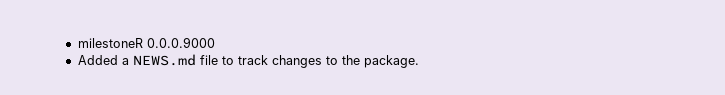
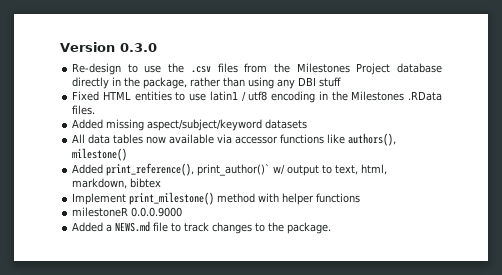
+ Version 0.3.0
+ Re-design to use the .csv files from the Milestones Project database directly in the package, rather than using any DBI stuff
+ Fixed HTML entities to use latin1 / utf8 encoding in the Milestones .RData files.
+ Added missing aspect/subject/keyword datasets
+ All data tables now available via accessor functions like authors(), milestone()
+ Added print_reference(), print_author()` w/ output to text, html, markdown, bibtex
+ Implement print_milestone() method with helper functions

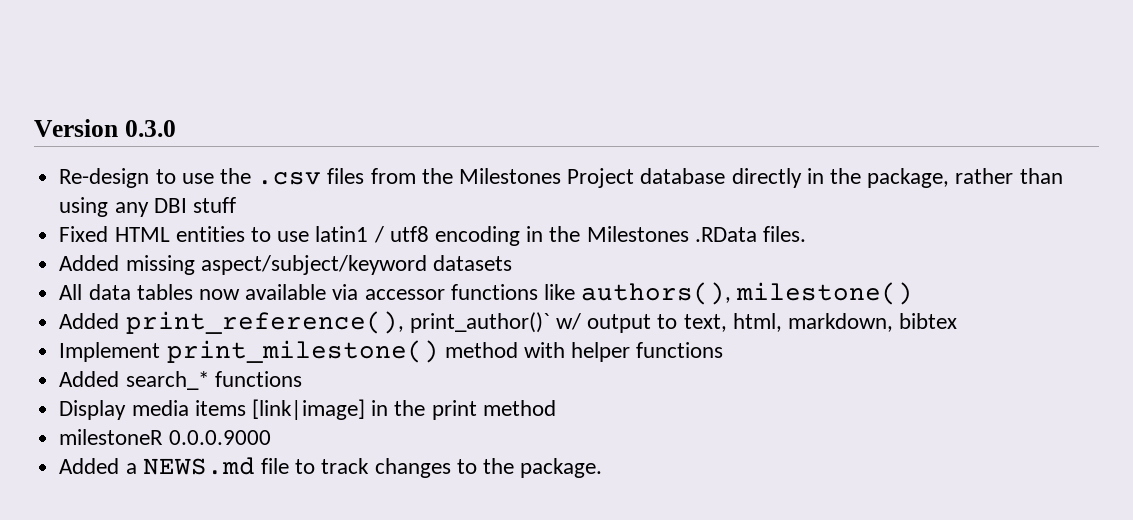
+ Added search_* functions
+ Display media items [link|image] in the print method

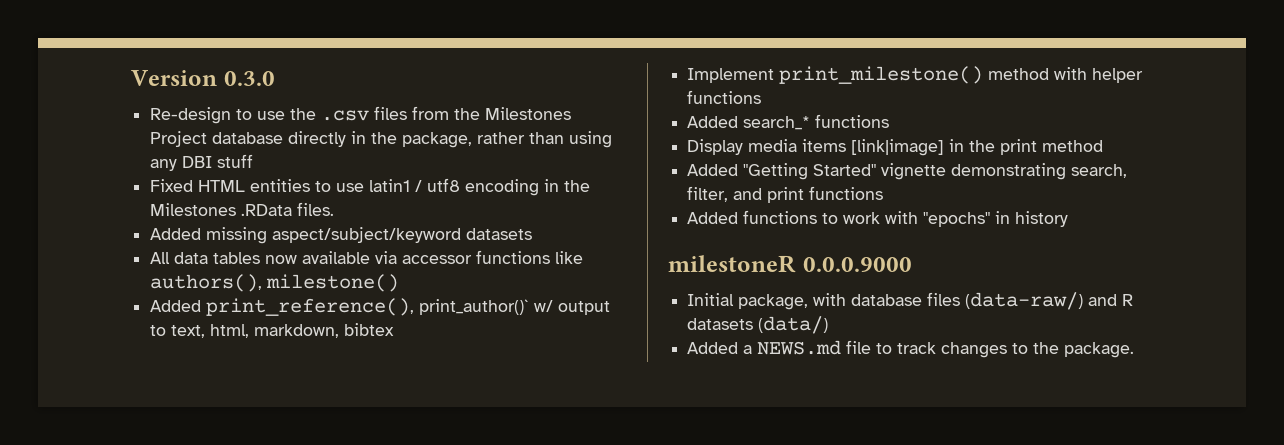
+ Added "Getting Started" vignette demonstrating search, filter, and print functions
+ Added functions to work with "epochs" in history
  milestoneR 0.0.0.9000
+ Initial package, with database files (data-raw/) and R datasets (data/)

